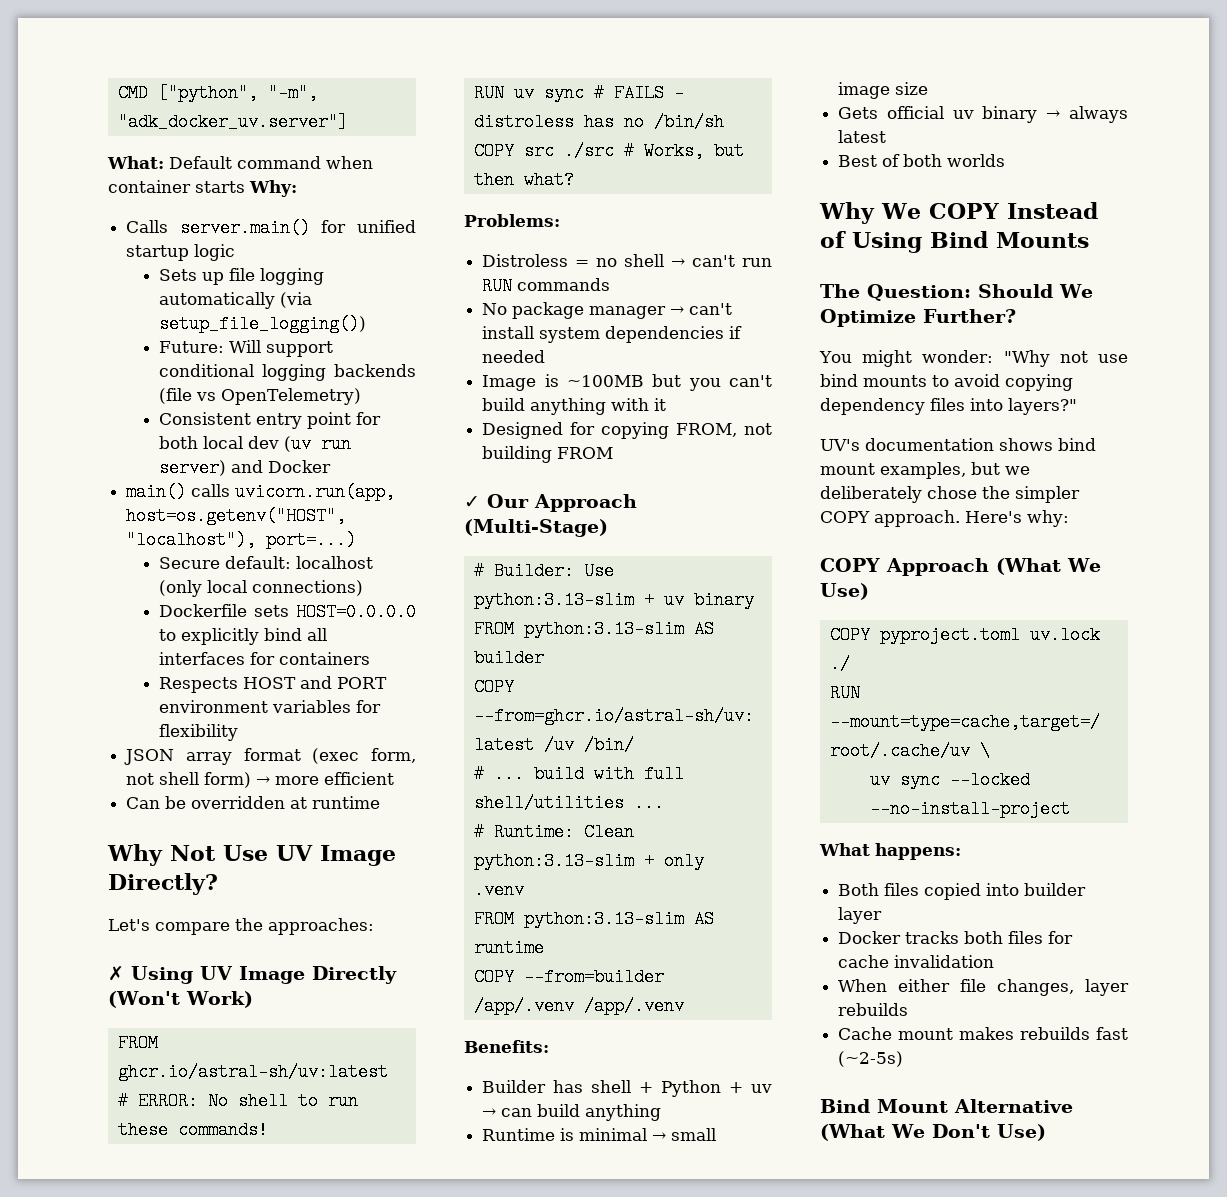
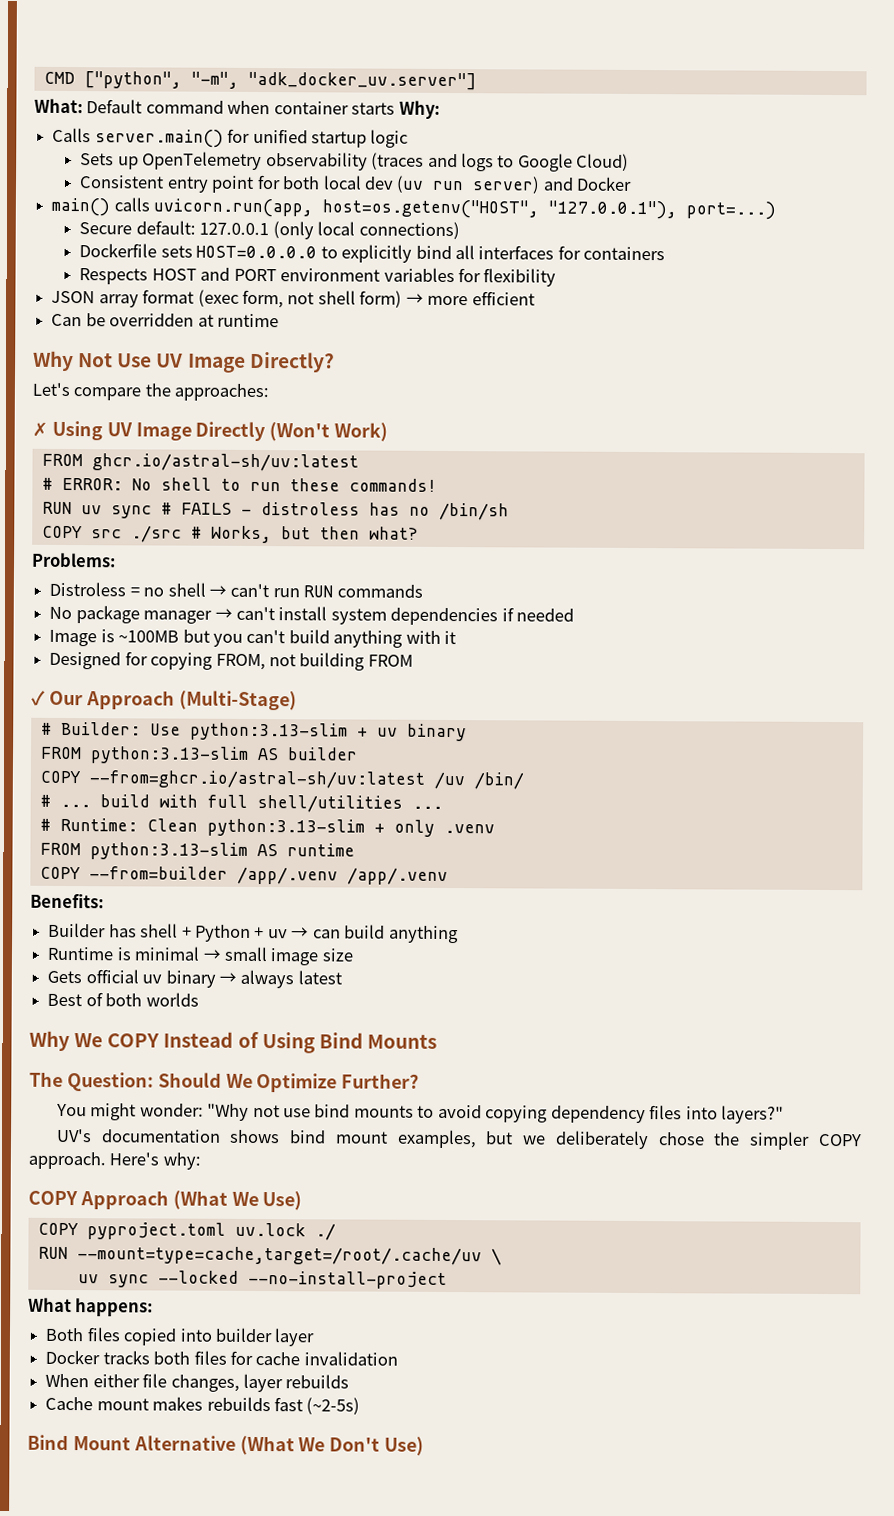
- Sets up file logging automatically (via setup_file_logging())
- Future: Will support conditional logging backends (file vs OpenTelemetry)
+ Sets up OpenTelemetry observability (traces and logs to Google Cloud)
- main() calls uvicorn.run(app, host=os.getenv("HOST", "localhost"), port=...)
+ main() calls uvicorn.run(app, host=os.getenv("HOST", "127.0.0.1"), port=...)
- Secure default: localhost (only local connections)
+ Secure default: 127.0.0.1 (only local connections)

